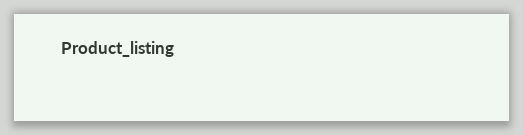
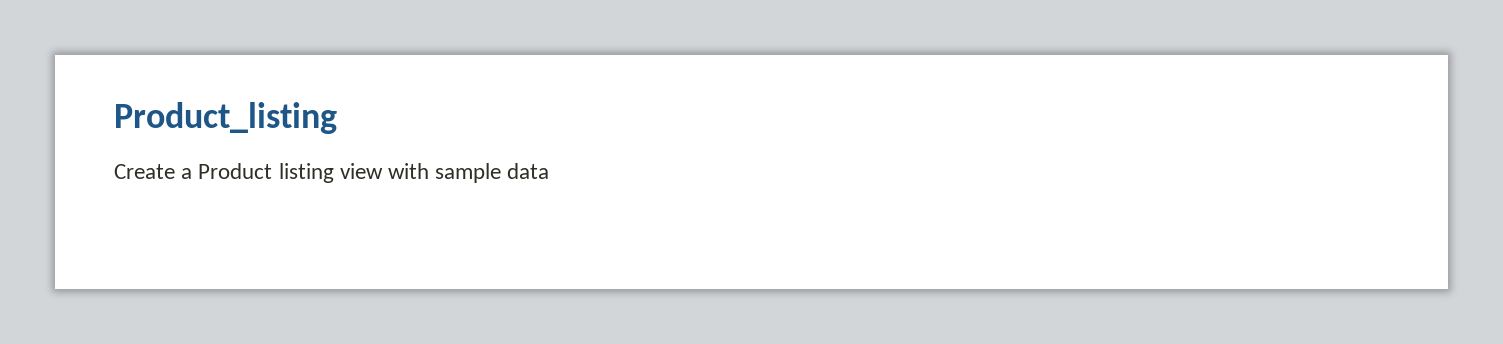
+ Create a Product listing view with sample data

